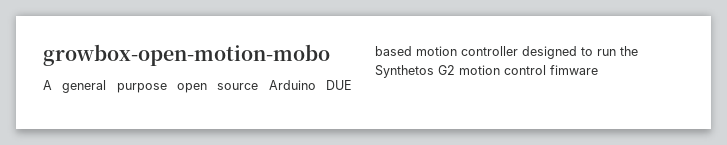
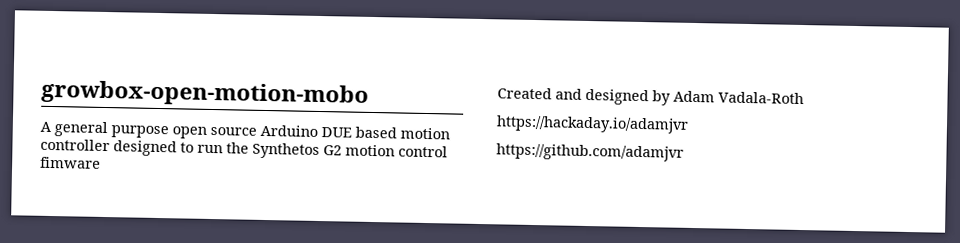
+ Created and designed by Adam Vadala-Roth
+ https://hackaday.io/adamjvr
+ https://github.com/adamjvr

